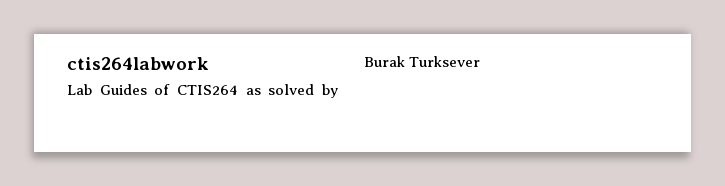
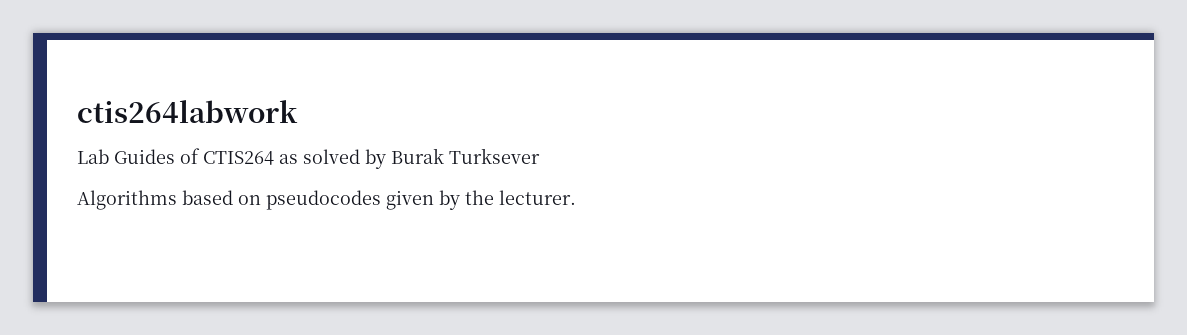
+ Algorithms based on pseudocodes given by the lecturer.

